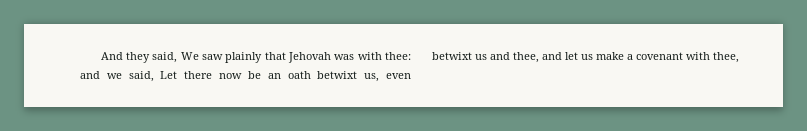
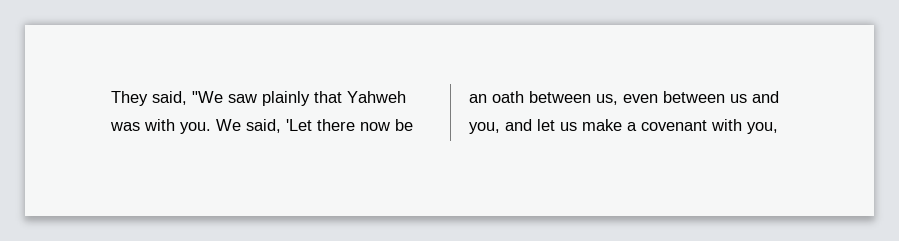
- And they said, We saw plainly that Jehovah was with thee: and we said, Let there now be an oath betwixt us, even betwixt us and thee, and let us make a covenant with thee,
+ They said, "We saw plainly that Yahweh was with you. We said, 'Let there now be an oath between us, even between us and you, and let us make a covenant with you,

